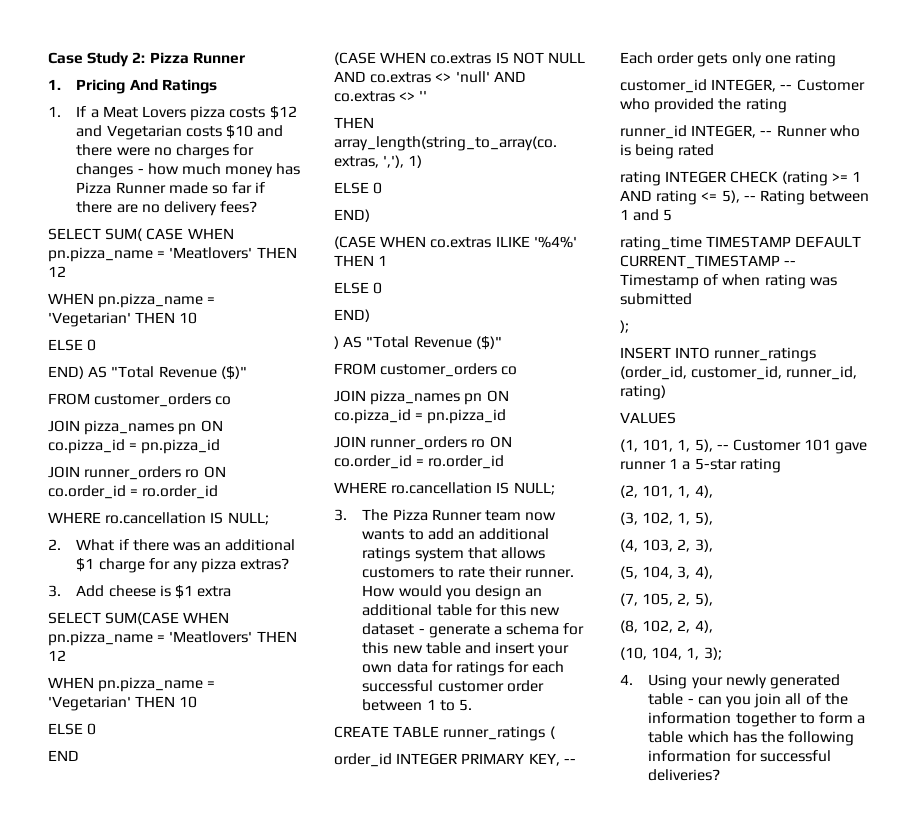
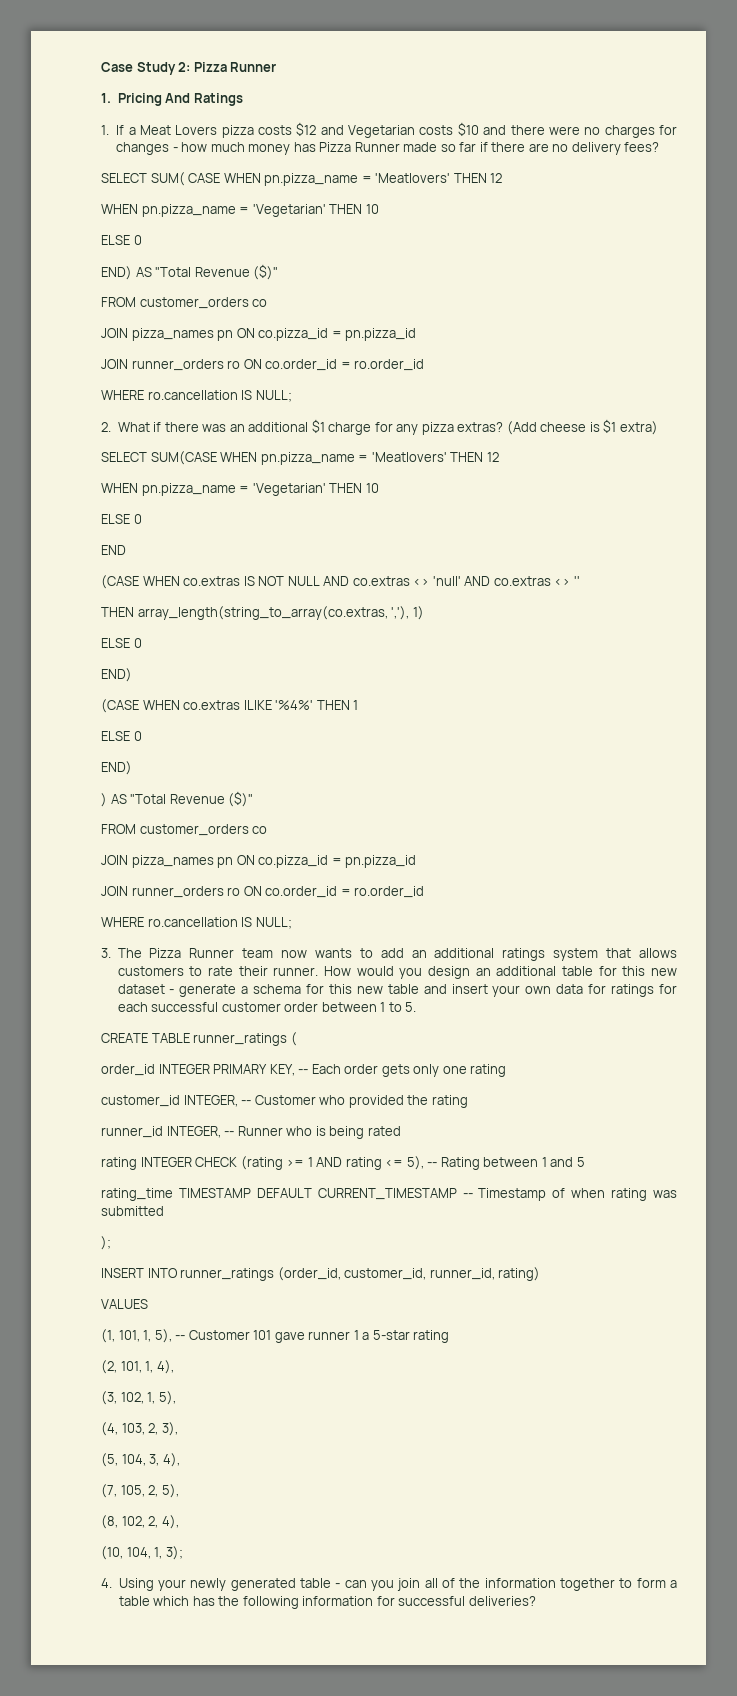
- 2. What if there was an additional $1 charge for any pizza extras?
- 3. Add cheese is $1 extra
+ 2. What if there was an additional $1 charge for any pizza extras? (Add cheese is $1 extra)

